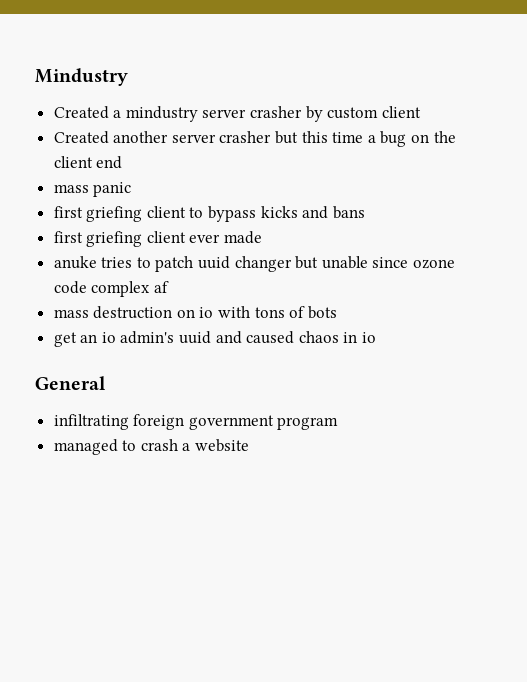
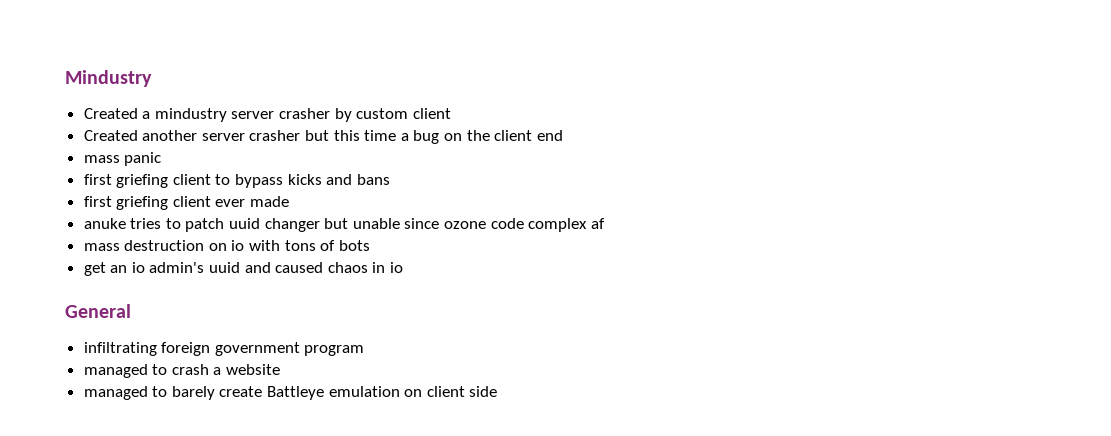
+ managed to barely create Battleye emulation on client side

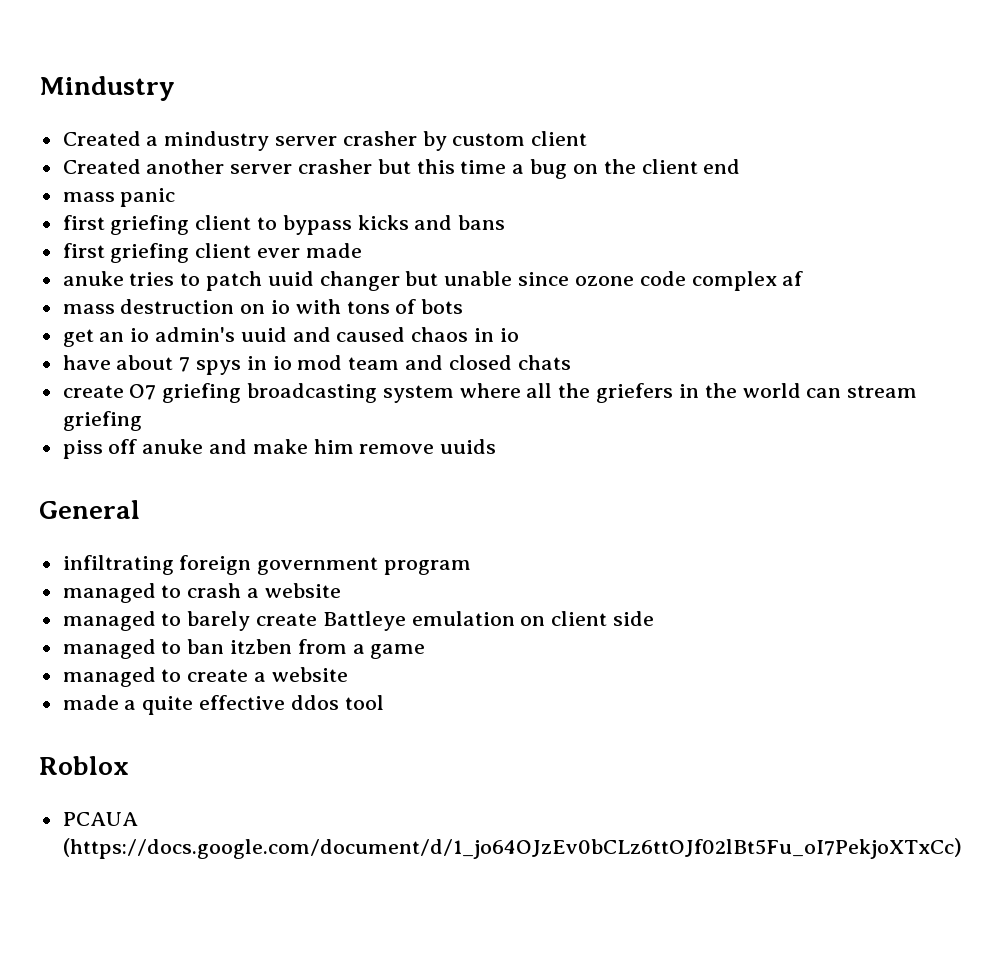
+ have about 7 spys in io mod team and closed chats
+ create O7 griefing broadcasting system where all the griefers in the world can stream griefing
+ piss off anuke and make him remove uuids
+ managed to ban itzben from a game
+ managed to create a website
+ made a quite effective ddos tool
+ Roblox
+ PCAUA (https://docs.google.com/document/d/1_jo64OJzEv0bCLz6ttOJf02lBt5Fu_oI7PekjoXTxCc)

